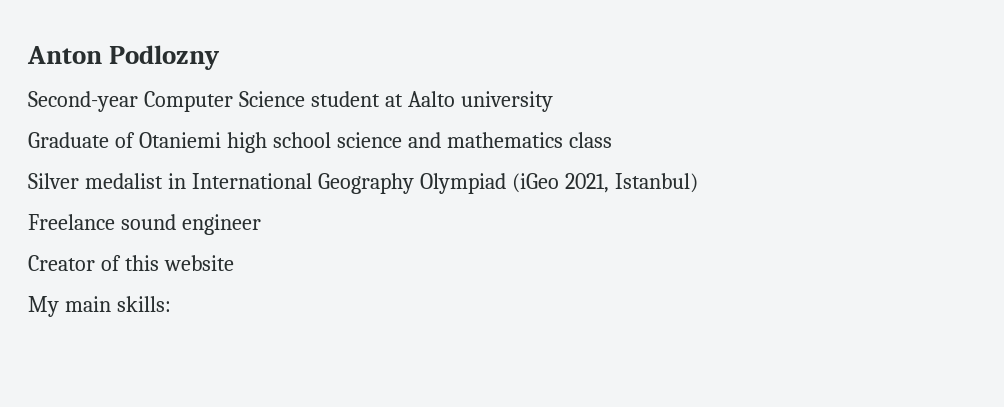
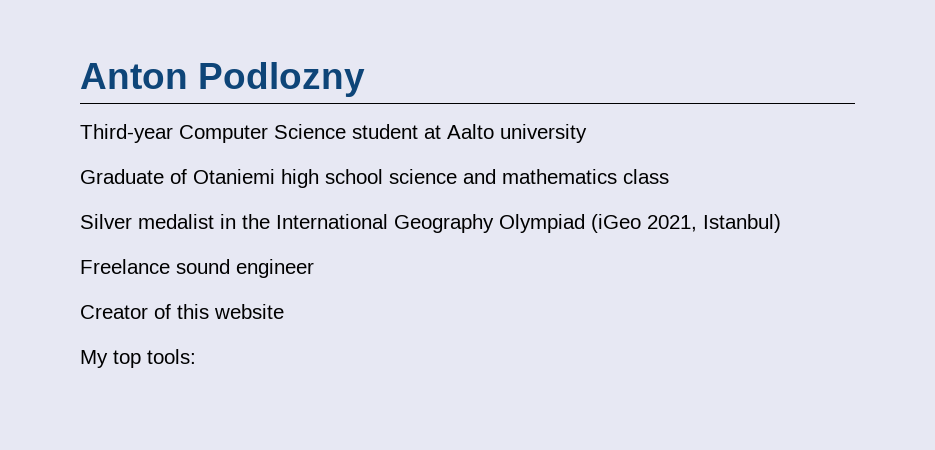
- Second-year Computer Science student at Aalto university
+ Third-year Computer Science student at Aalto university
- Silver medalist in International Geography Olympiad (iGeo 2021, Istanbul)
+ Silver medalist in the International Geography Olympiad (iGeo 2021, Istanbul)
- My main skills:
+ My top tools:

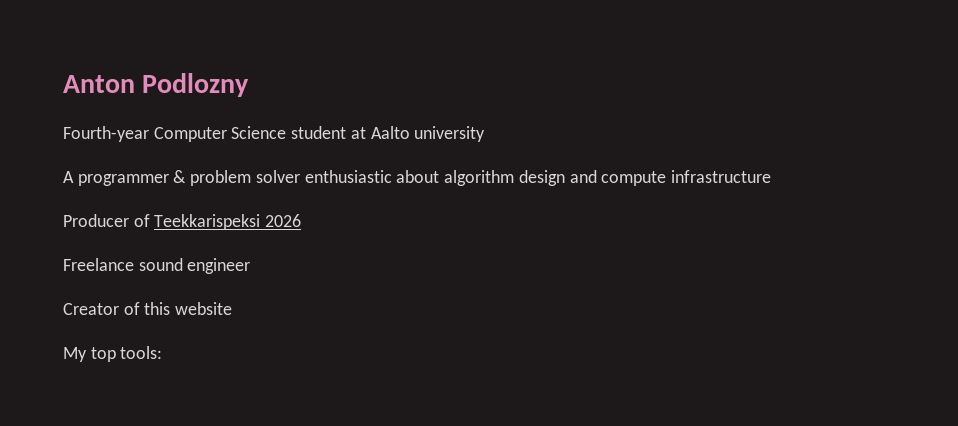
- Third-year Computer Science student at Aalto university
+ Fourth-year Computer Science student at Aalto university
- Graduate of Otaniemi high school science and mathematics class
- Silver medalist in the International Geography Olympiad (iGeo 2021, Istanbul)
+ A programmer & problem solver enthusiastic about algorithm design and compute infrastructure
+ Producer of Teekkarispeksi 2026

